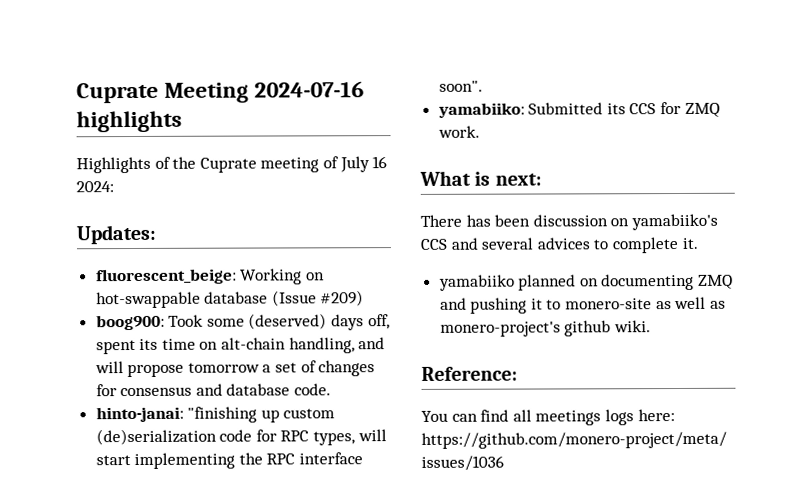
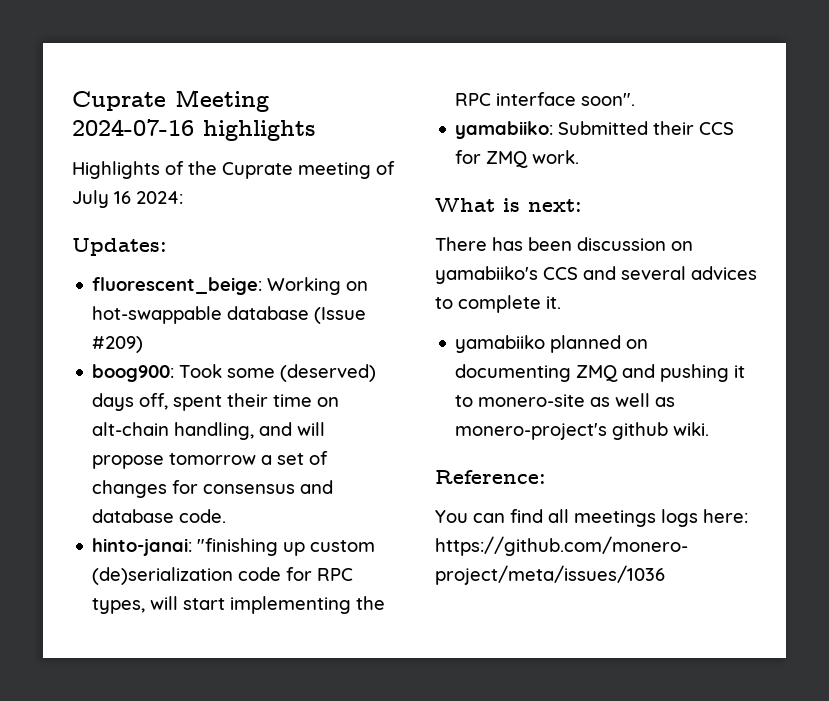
- boog900: Took some (deserved) days off, spent its time on alt-chain handling, and will propose tomorrow a set of changes for consensus and database code.
+ boog900: Took some (deserved) days off, spent their time on alt-chain handling, and will propose tomorrow a set of changes for consensus and database code.
- yamabiiko: Submitted its CCS for ZMQ work.
+ yamabiiko: Submitted their CCS for ZMQ work.

